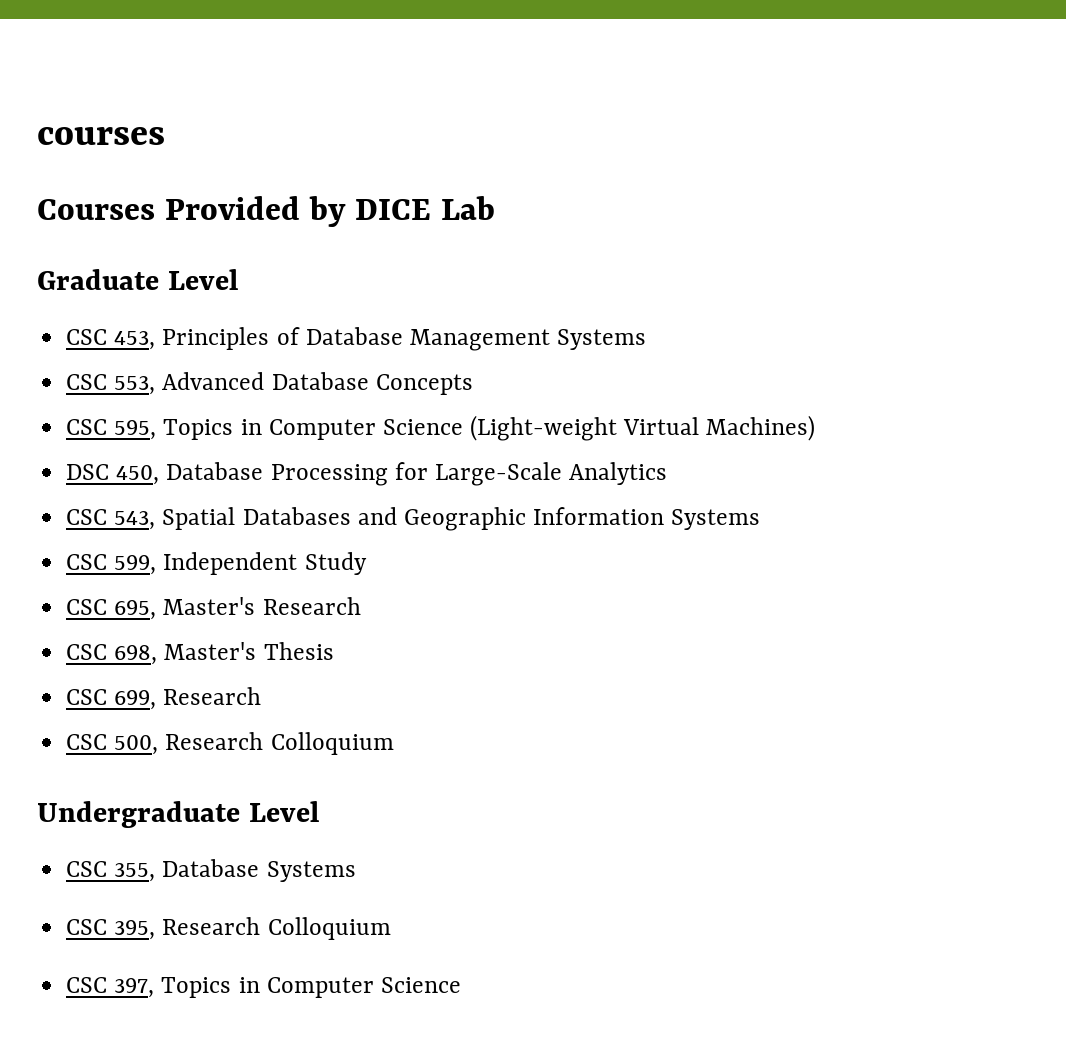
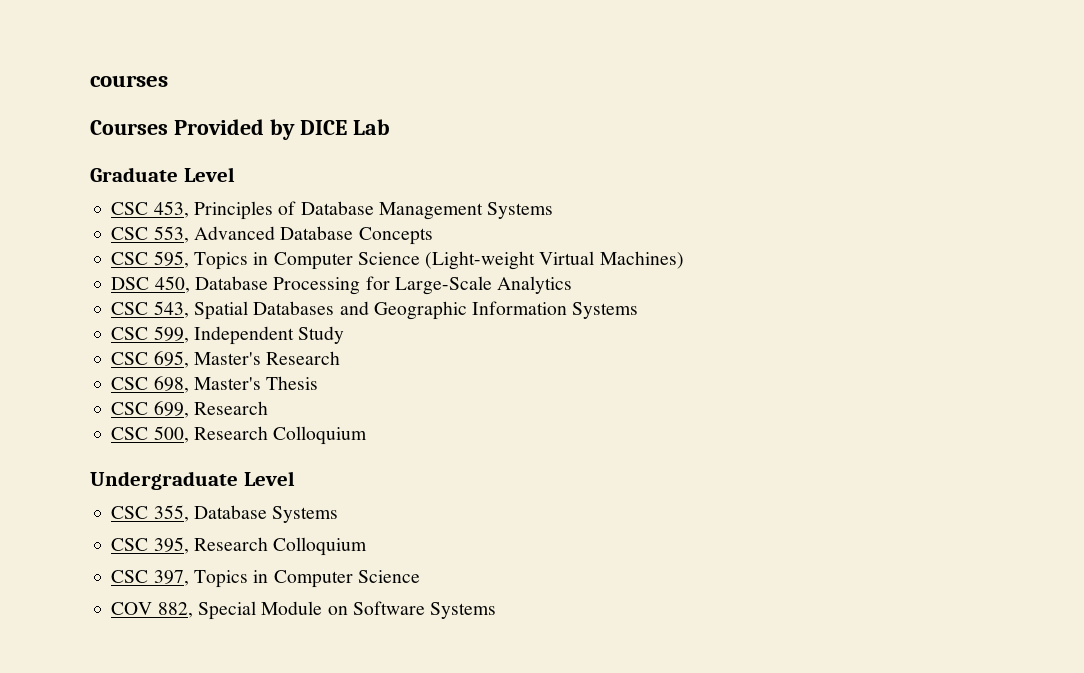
+ COV 882, Special Module on Software Systems

